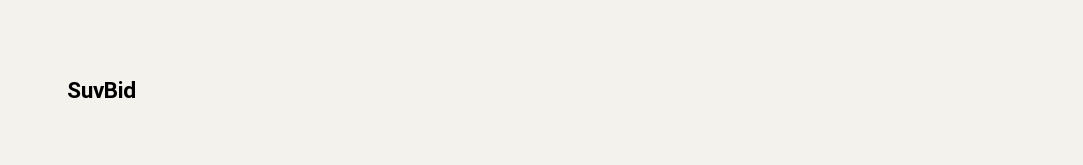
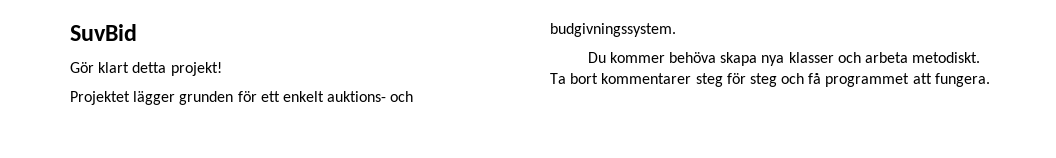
+ Gör klart detta projekt!
+ Projektet lägger grunden för ett enkelt auktions- och budgivningssystem.
+ Du kommer behöva skapa nya klasser och arbeta metodiskt. Ta bort kommentarer steg för steg och få programmet att fungera.

